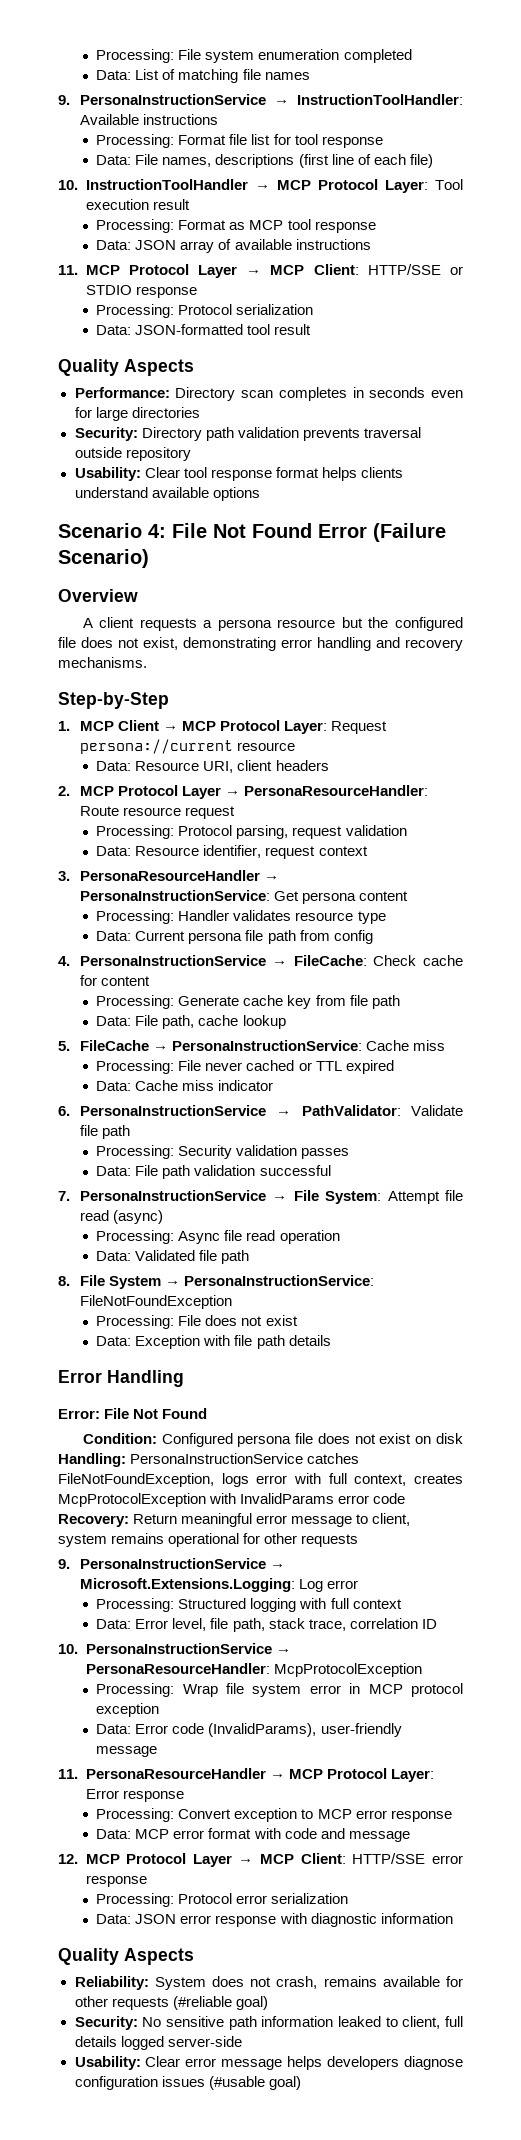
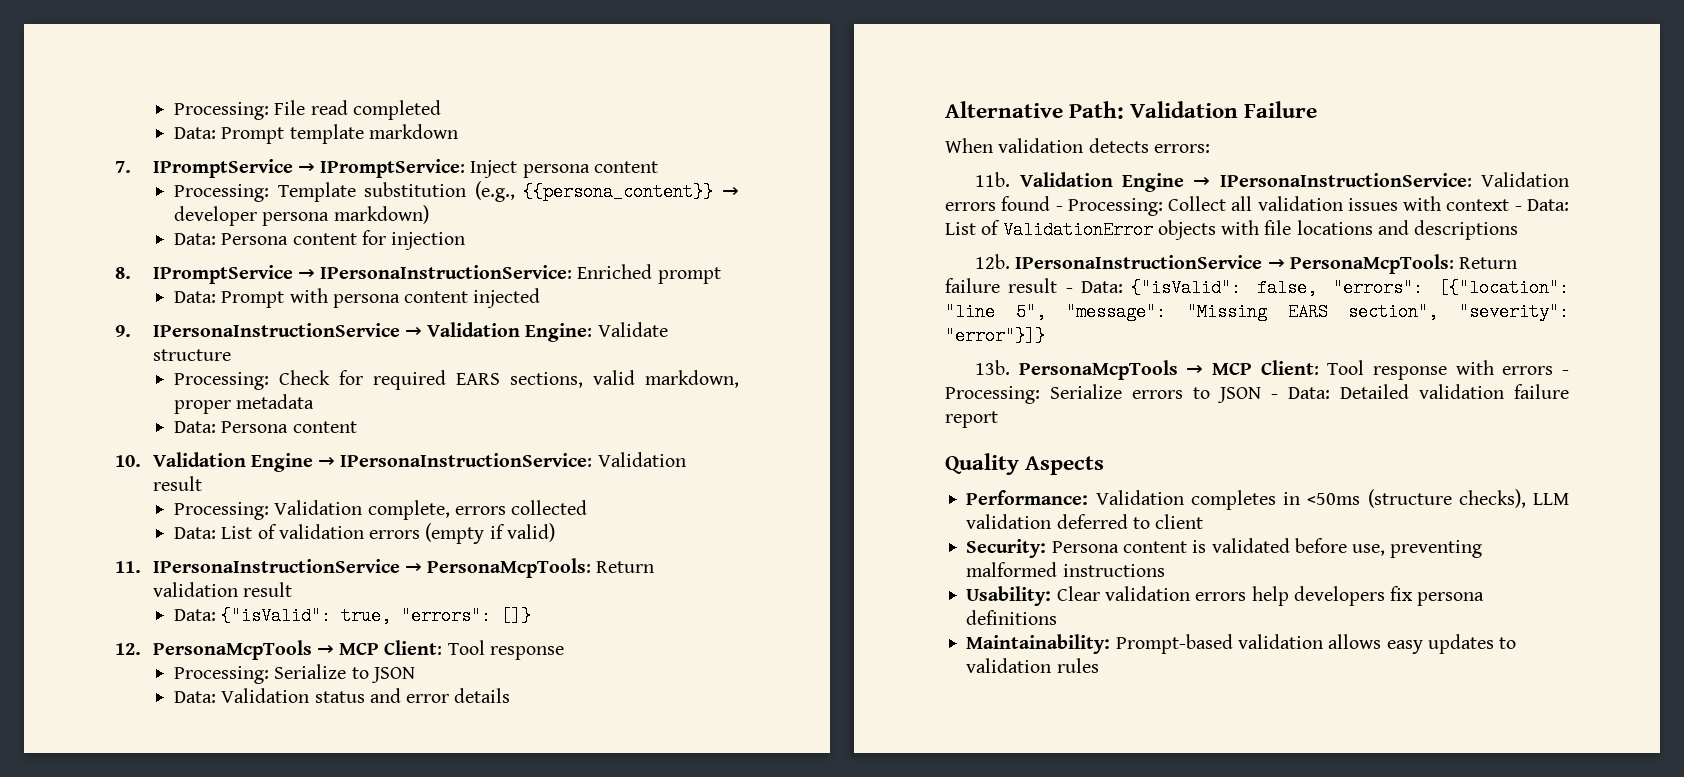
- Processing: File system enumeration completed
+ Processing: File read completed
- Data: List of matching file names
- 9. PersonaInstructionService → InstructionToolHandler: Available instructions
- Processing: Format file list for tool response
- Data: File names, descriptions (first line of each file)
- 10. InstructionToolHandler → MCP Protocol Layer: Tool execution result
- Processing: Format as MCP tool response
- Data: JSON array of available instructions
- 11. MCP Protocol Layer → MCP Client: HTTP/SSE or STDIO response
- Processing: Protocol serialization
- Data: JSON-formatted tool result
+ Data: Prompt template markdown
+ 7. IPromptService → IPromptService: Inject persona content
+ Processing: Template substitution (e.g., {{persona_content}} → developer persona markdown)
+ Data: Persona content for injection
+ 8. IPromptService → IPersonaInstructionService: Enriched prompt
+ Data: Prompt with persona content injected
+ 9. IPersonaInstructionService → Validation Engine: Validate structure
+ Processing: Check for required EARS sections, valid markdown, proper metadata
+ Data: Persona content
+ 10. Validation Engine → IPersonaInstructionService: Validation result
+ Processing: Validation complete, errors collected
+ Data: List of validation errors (empty if valid)
+ 11. IPersonaInstructionService → PersonaMcpTools: Return validation result
+ Data: {"isValid": true, "errors": []}
+ 12. PersonaMcpTools → MCP Client: Tool response
+ Processing: Serialize to JSON
+ Data: Validation status and error details
+ Alternative Path: Validation Failure
+ When validation detects errors:
+ 11b. Validation Engine → IPersonaInstructionService: Validation errors found - Processing: Collect all validation issues with context - Data: List of ValidationError objects with file locations and descriptions
+ 12b. IPersonaInstructionService → PersonaMcpTools: Return failure result - Data: {"isValid": false, "errors": [{"location": "line 5", "message": "Missing EARS section", "severity": "error"}]}
+ 13b. PersonaMcpTools → MCP Client: Tool response with errors - Processing: Serialize errors to JSON - Data: Detailed validation failure report
  Quality Aspects
- Performance: Directory scan completes in seconds even for large directories
- Security: Directory path validation prevents traversal outside repository
- Usability: Clear tool response format helps clients understand available options
- Scenario 4: File Not Found Error (Failure Scenario)
- Overview
- A client requests a persona resource but the configured file does not exist, demonstrating error handling and recovery mechanisms.
- Step-by-Step
- 1. MCP Client → MCP Protocol Layer: Request persona://current resource
- Data: Resource URI, client headers
- 2. MCP Protocol Layer → PersonaResourceHandler: Route resource request
- Processing: Protocol parsing, request validation
- Data: Resource identifier, request context
- 3. PersonaResourceHandler → PersonaInstructionService: Get persona content
- Processing: Handler validates resource type
- Data: Current persona file path from config
- 4. PersonaInstructionService → FileCache: Check cache for content
- Processing: Generate cache key from file path
- Data: File path, cache lookup
- 5. FileCache → PersonaInstructionService: Cache miss
- Processing: File never cached or TTL expired
- Data: Cache miss indicator
- 6. PersonaInstructionService → PathValidator: Validate file path
- Processing: Security validation passes
- Data: File path validation successful
- 7. PersonaInstructionService → File System: Attempt file read (async)
- Processing: Async file read operation
- Data: Validated file path
- 8. File System → PersonaInstructionService: FileNotFoundException
- Processing: File does not exist
- Data: Exception with file path details
- Error Handling
- Error: File Not Found
- Condition: Configured persona file does not exist on disk Handling: PersonaInstructionService catches FileNotFoundException, logs error with full context, creates McpProtocolException with InvalidParams error code Recovery: Return meaningful error message to client, system remains operational for other requests
- 9. PersonaInstructionService → Microsoft.Extensions.Logging: Log error
- Processing: Structured logging with full context
- Data: Error level, file path, stack trace, correlation ID
- 10. PersonaInstructionService → PersonaResourceHandler: McpProtocolException
- Processing: Wrap file system error in MCP protocol exception
- Data: Error code (InvalidParams), user-friendly message
- 11. PersonaResourceHandler → MCP Protocol Layer: Error response
- Processing: Convert exception to MCP error response
- Data: MCP error format with code and message
- 12. MCP Protocol Layer → MCP Client: HTTP/SSE error response
- Processing: Protocol error serialization
- Data: JSON error response with diagnostic information
- Quality Aspects
- Reliability: System does not crash, remains available for other requests (#reliable goal)
- Security: No sensitive path information leaked to client, full details logged server-side
- Usability: Clear error message helps developers diagnose configuration issues (#usable goal)
+ Performance: Validation completes in <50ms (structure checks), LLM validation deferred to client
+ Security: Persona content is validated before use, preventing malformed instructions
+ Usability: Clear validation errors help developers fix persona definitions
+ Maintainability: Prompt-based validation allows easy updates to validation rules

